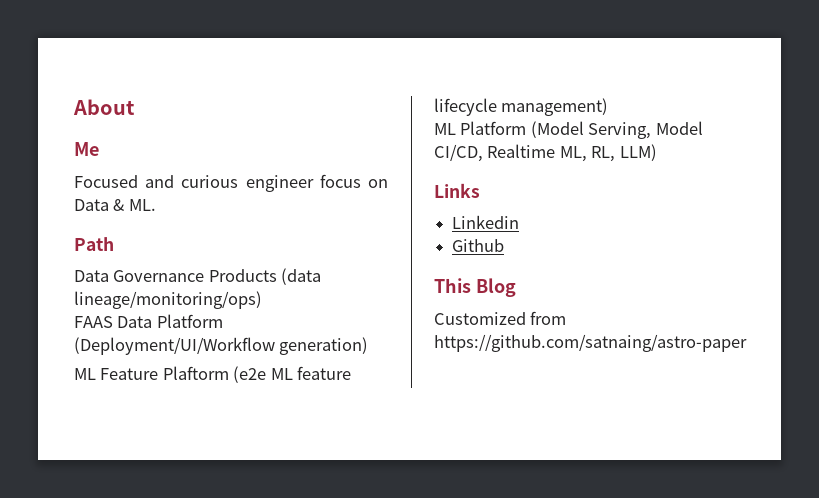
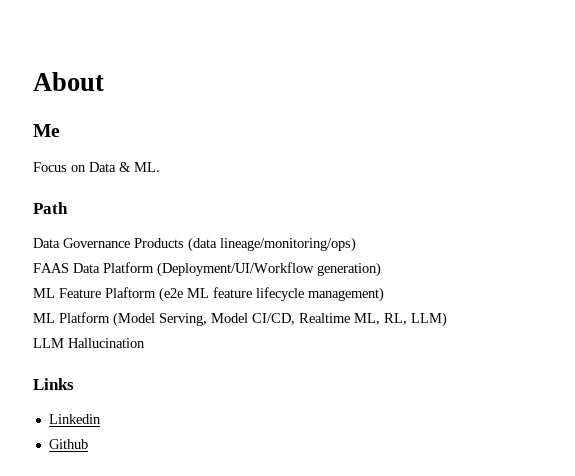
- Focused and curious engineer focus on Data & ML.
+ Focus on Data & ML.
+ LLM Hallucination
- This Blog
- Customized from https://github.com/satnaing/astro-paper

